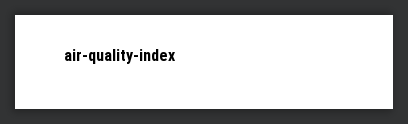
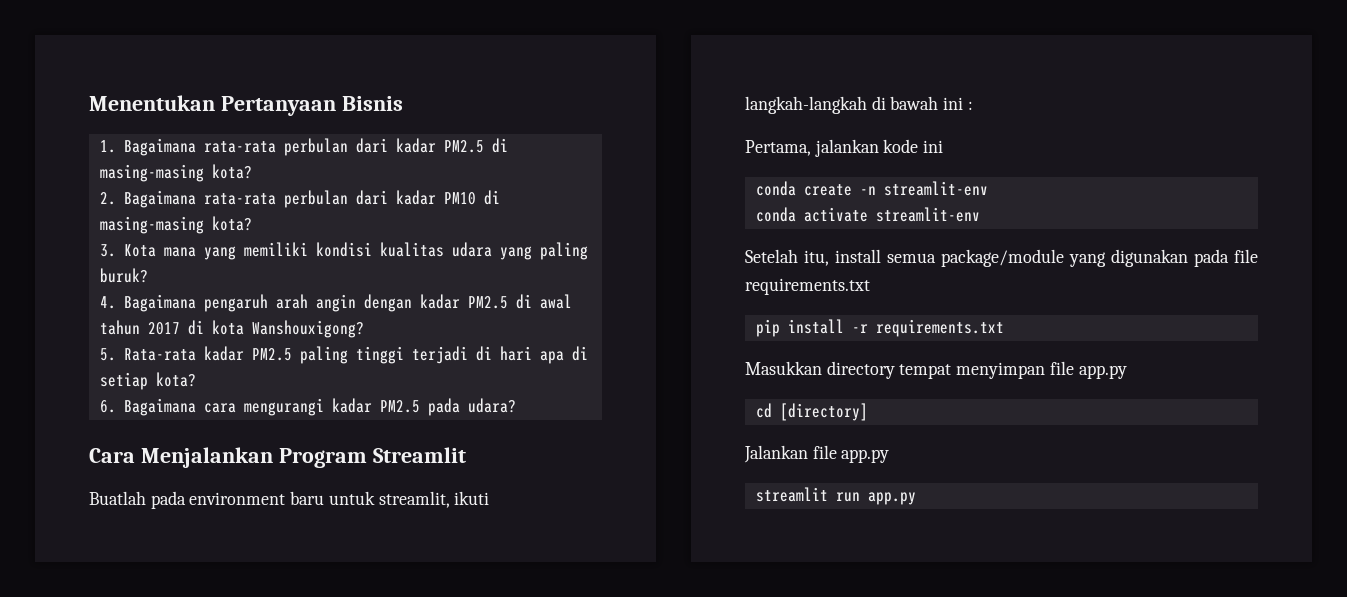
- air-quality-index
+ Menentukan Pertanyaan Bisnis
+ 1. Bagaimana rata-rata perbulan dari kadar PM2.5 di masing-masing kota?
+ 2. Bagaimana rata-rata perbulan dari kadar PM10 di masing-masing kota?
+ 3. Kota mana yang memiliki kondisi kualitas udara yang paling buruk?
+ 4. Bagaimana pengaruh arah angin dengan kadar PM2.5 di awal tahun 2017 di kota Wanshouxigong?
+ 5. Rata-rata kadar PM2.5 paling tinggi terjadi di hari apa di setiap kota?
+ 6. Bagaimana cara mengurangi kadar PM2.5 pada udara?
+ Cara Menjalankan Program Streamlit
+ Buatlah pada environment baru untuk streamlit, ikuti langkah-langkah di bawah ini :
+ Pertama, jalankan kode ini
+ conda create -n streamlit-env
+ conda activate streamlit-env
+ Setelah itu, install semua package/module yang digunakan pada file requirements.txt
+ pip install -r requirements.txt
+ Masukkan directory tempat menyimpan file app.py
+ cd [directory]
+ Jalankan file app.py
+ streamlit run app.py

